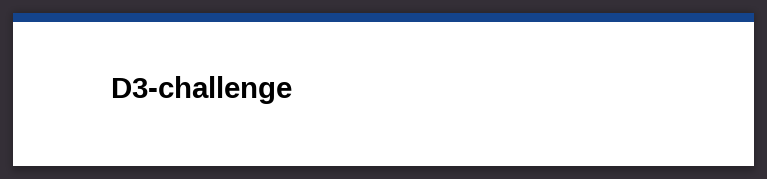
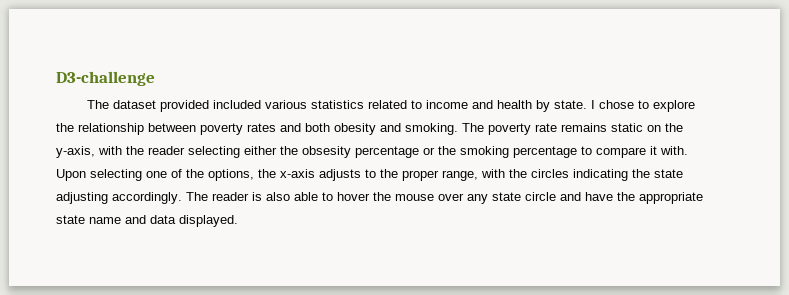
+ The dataset provided included various statistics related to income and health by state. I chose to explore the relationship between poverty rates and both obesity and smoking. The poverty rate remains static on the y-axis, with the reader selecting either the obsesity percentage or the smoking percentage to compare it with. Upon selecting one of the options, the x-axis adjusts to the proper range, with the circles indicating the state adjusting accordingly. The reader is also able to hover the mouse over any state circle and have the appropriate state name and data displayed.

